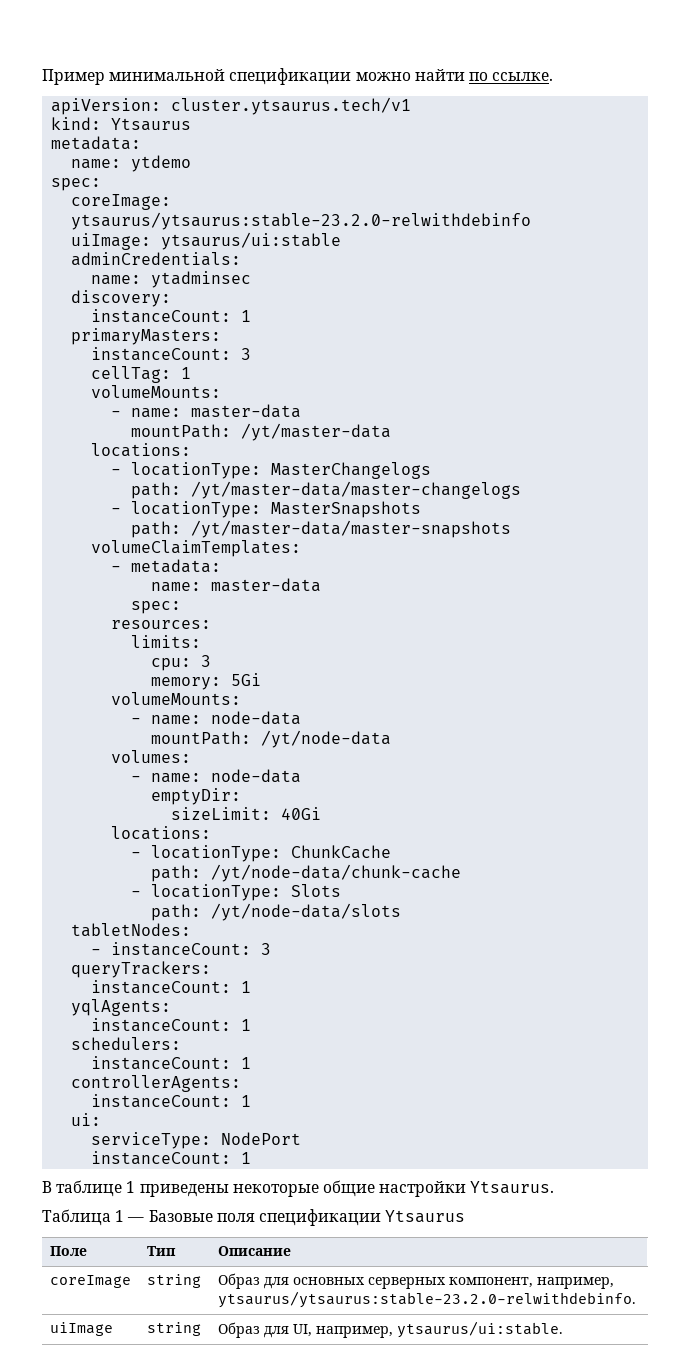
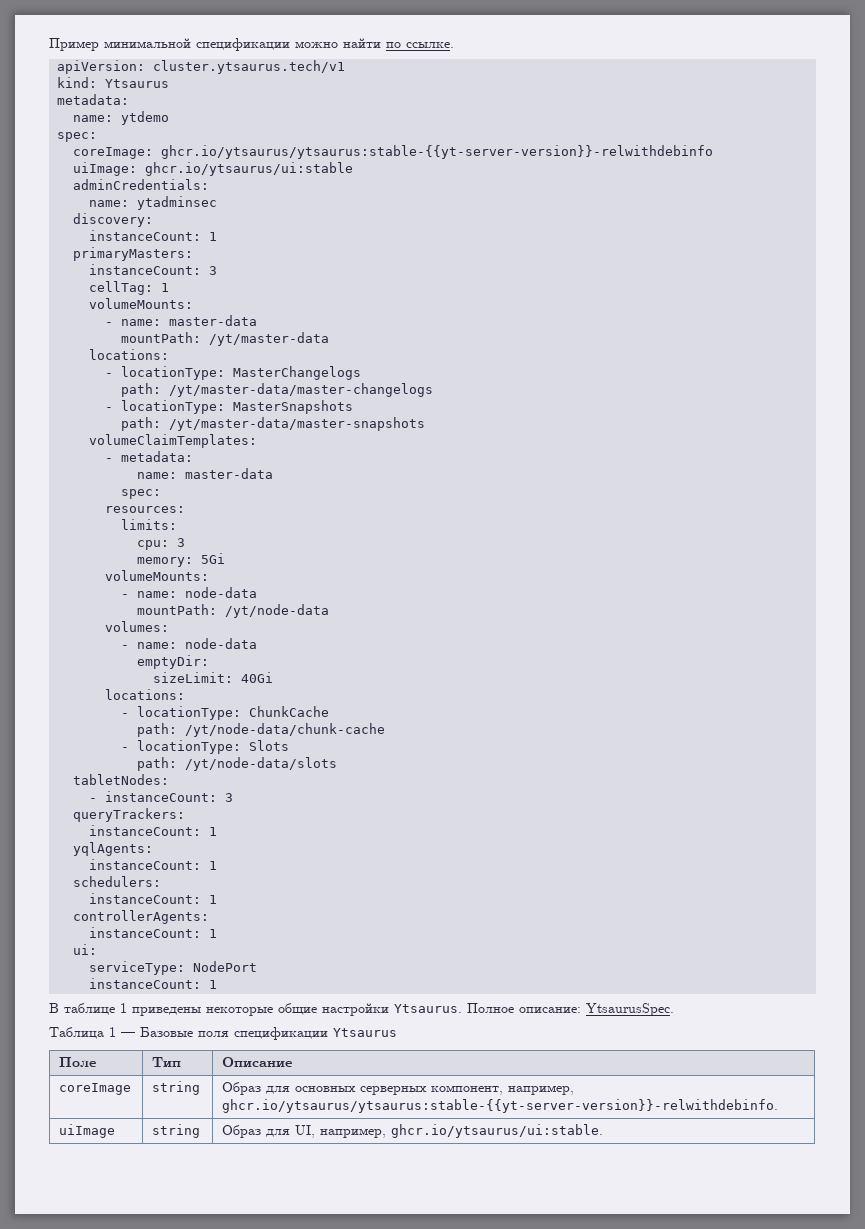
- coreImage: ytsaurus/ytsaurus:stable-23.2.0-relwithdebinfo
+ coreImage: ghcr.io/ytsaurus/ytsaurus:stable-{{yt-server-version}}-relwithdebinfo
- uiImage: ytsaurus/ui:stable
+ uiImage: ghcr.io/ytsaurus/ui:stable
+ Полное описание: YtsaurusSpec.
- coreImage | string | Образ для основных серверных компонент, например, ytsaurus/ytsaurus:stable-23.2.0-relwithdebinfo.
+ coreImage | string | Образ для основных серверных компонент, например, ghcr.io/ytsaurus/ytsaurus:stable-{{yt-server-version}}-relwithdebinfo.
- uiImage | string | Образ для UI, например, ytsaurus/ui:stable.
+ uiImage | string | Образ для UI, например, ghcr.io/ytsaurus/ui:stable.

